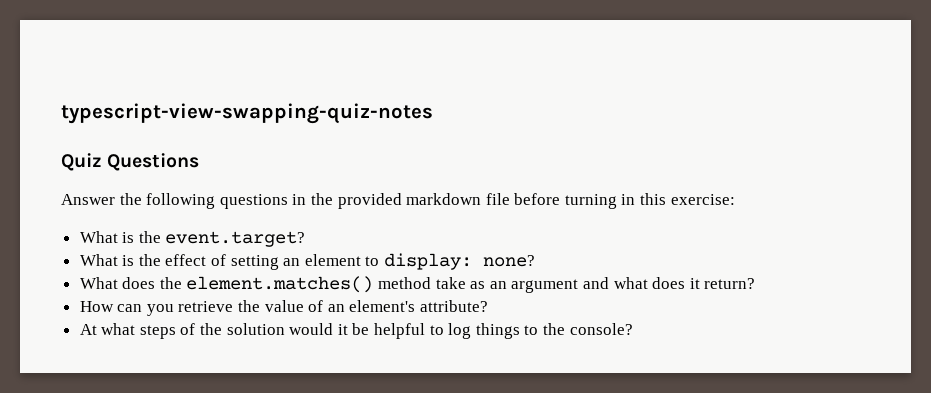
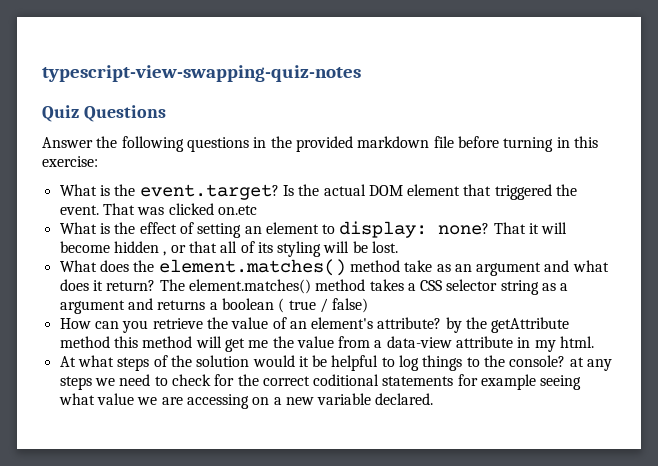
+ Is the actual DOM element that triggered the event. That was clicked on.etc
+ That it will become hidden , or that all of its styling will be lost.
+ The element.matches() method takes a CSS selector string as a argument and returns a boolean ( true / false)
- How can you retrieve the value of an element's attribute?
+ How can you retrieve the value of an element's attribute? by the getAttribute method this method will get me the value from a data-view attribute in my html.
- At what steps of the solution would it be helpful to log things to the console?
+ At what steps of the solution would it be helpful to log things to the console? at any steps we need to check for the correct coditional statements for example seeing what value we are accessing on a new variable declared.

